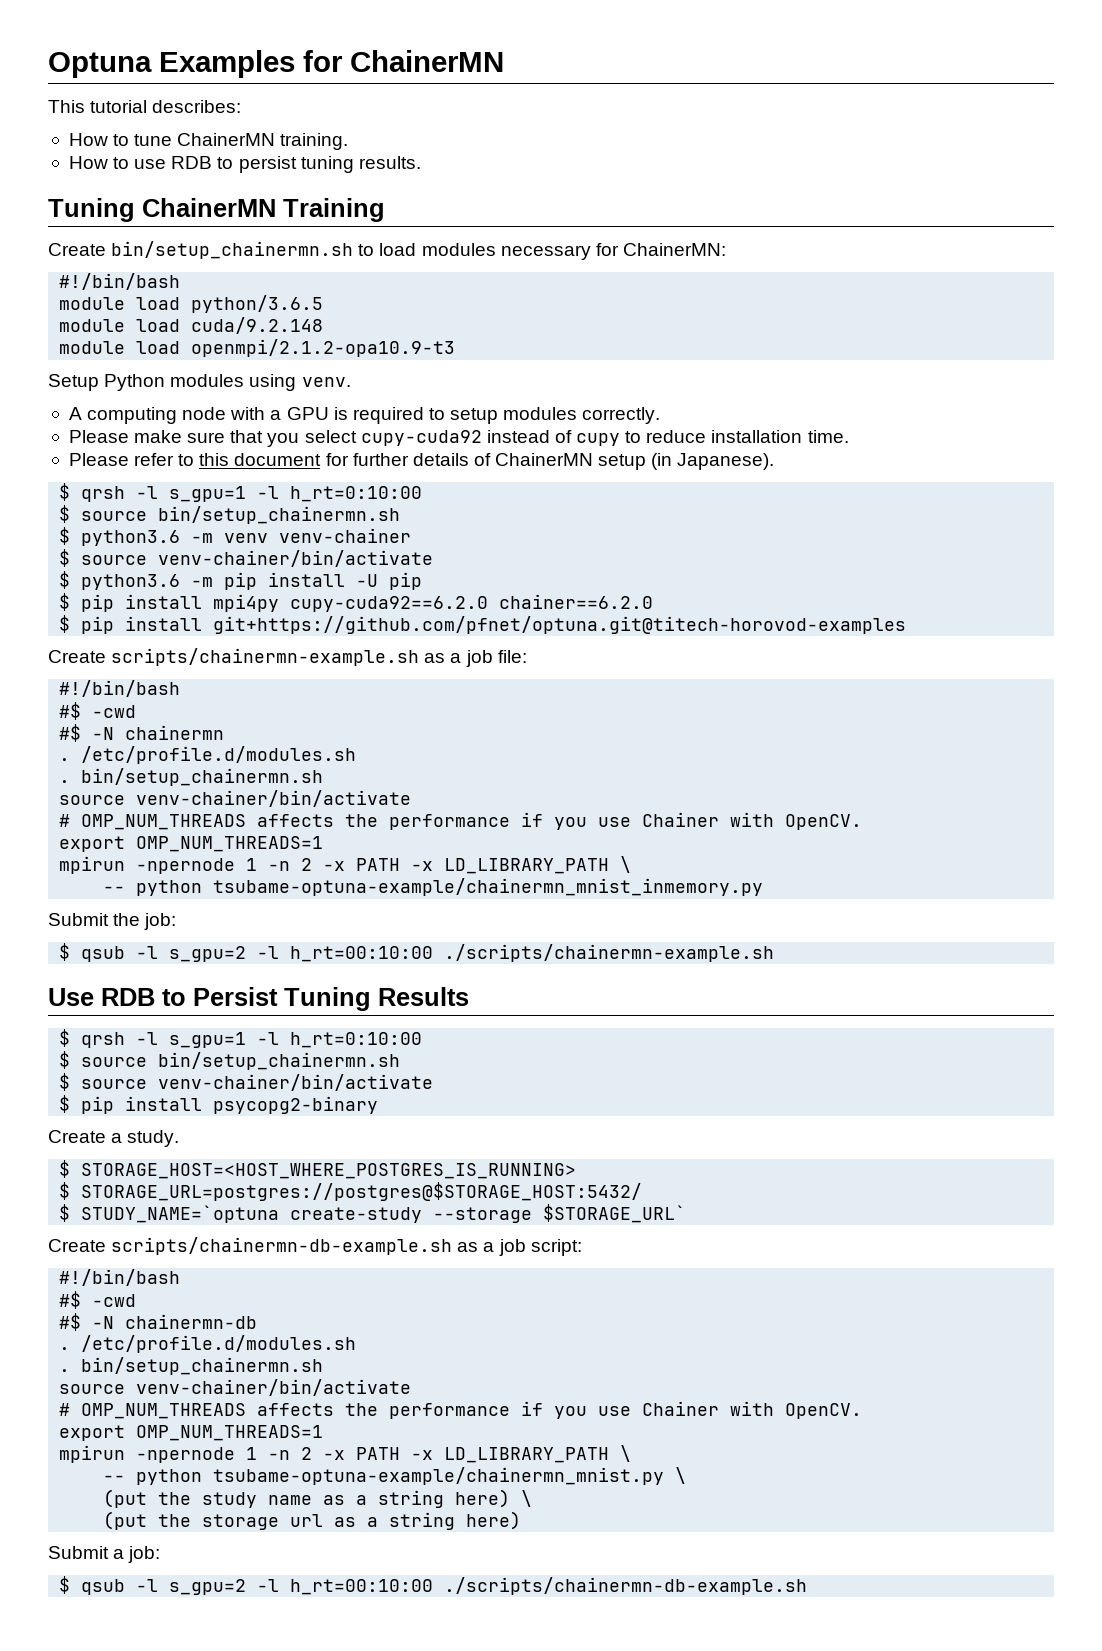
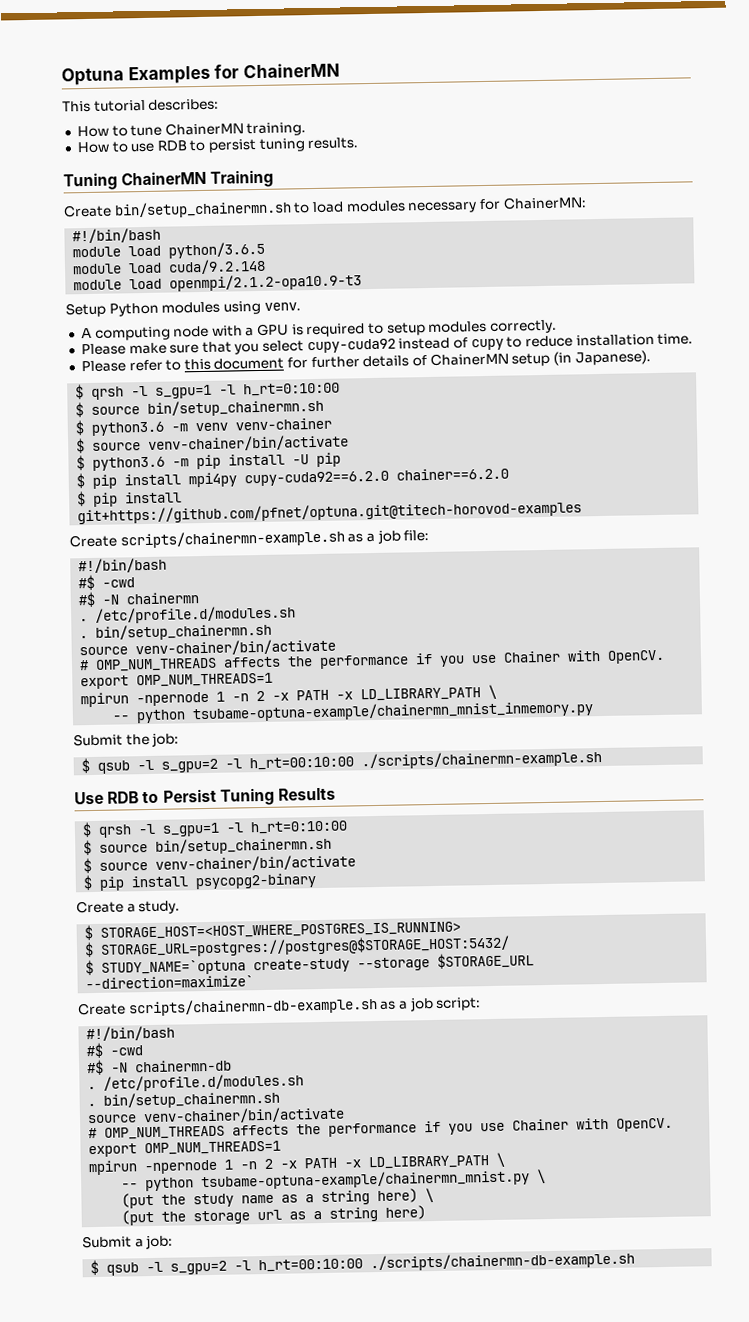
- $ STUDY_NAME=`optuna create-study --storage $STORAGE_URL`
+ $ STUDY_NAME=`optuna create-study --storage $STORAGE_URL --direction=maximize`

